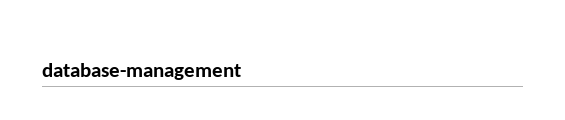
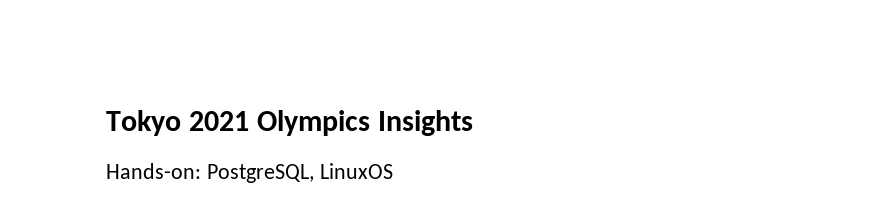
- database-management
+ Tokyo 2021 Olympics Insights
+ Hands-on: PostgreSQL, LinuxOS

